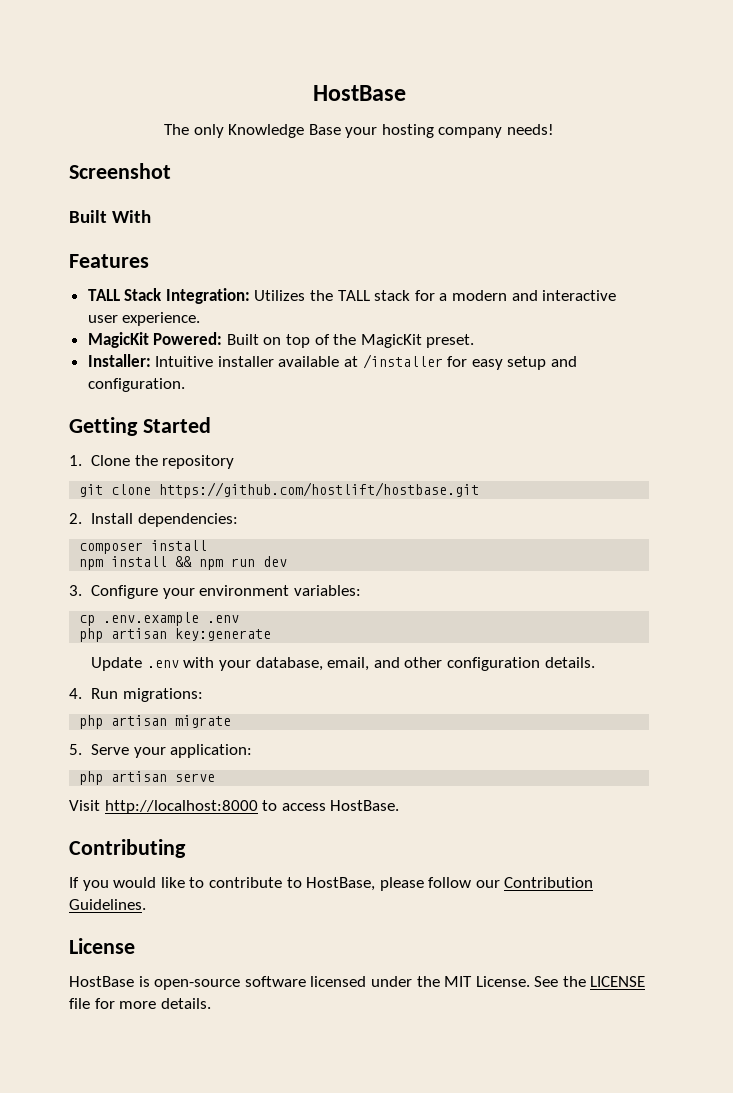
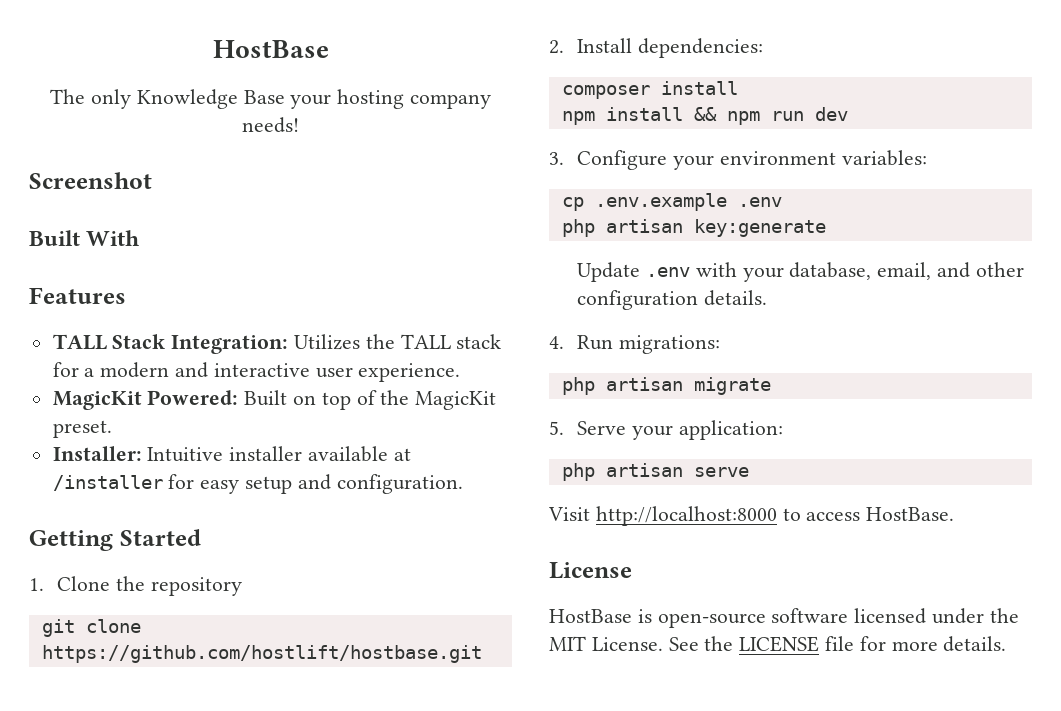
- Contributing
- If you would like to contribute to HostBase, please follow our Contribution Guidelines.

